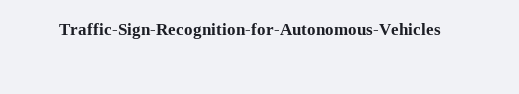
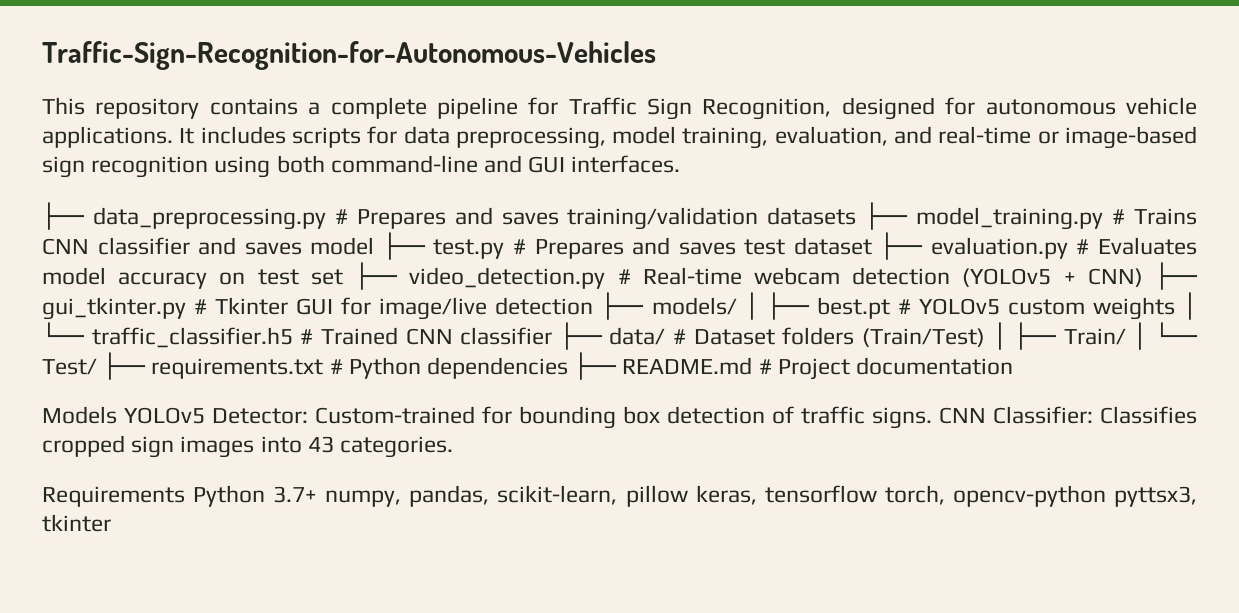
+ This repository contains a complete pipeline for Traffic Sign Recognition, designed for autonomous vehicle applications. It includes scripts for data preprocessing, model training, evaluation, and real-time or image-based sign recognition using both command-line and GUI interfaces.
+ ├── data_preprocessing.py # Prepares and saves training/validation datasets ├── model_training.py # Trains CNN classifier and saves model ├── test.py # Prepares and saves test dataset ├── evaluation.py # Evaluates model accuracy on test set ├── video_detection.py # Real-time webcam detection (YOLOv5 + CNN) ├── gui_tkinter.py # Tkinter GUI for image/live detection ├── models/ │ ├── best.pt # YOLOv5 custom weights │ └── traffic_classifier.h5 # Trained CNN classifier ├── data/ # Dataset folders (Train/Test) │ ├── Train/ │ └── Test/ ├── requirements.txt # Python dependencies ├── README.md # Project documentation
+ Models YOLOv5 Detector: Custom-trained for bounding box detection of traffic signs. CNN Classifier: Classifies cropped sign images into 43 categories.
+ Requirements Python 3.7+ numpy, pandas, scikit-learn, pillow keras, tensorflow torch, opencv-python pyttsx3, tkinter

